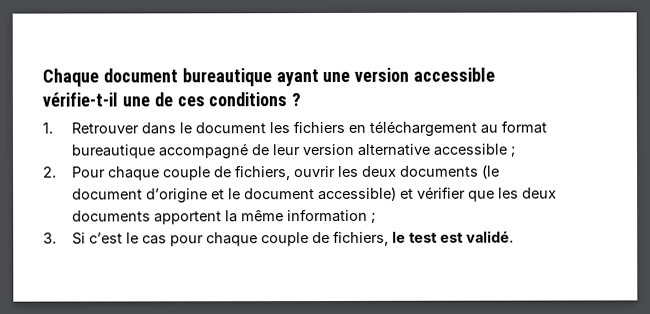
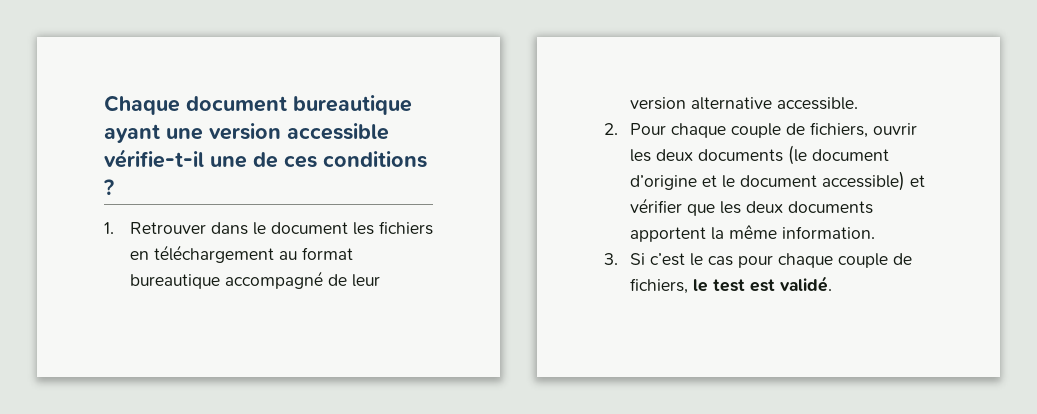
- 1. Retrouver dans le document les fichiers en téléchargement au format bureautique accompagné de leur version alternative accessible ;
+ 1. Retrouver dans le document les fichiers en téléchargement au format bureautique accompagné de leur version alternative accessible.
- 2. Pour chaque couple de fichiers, ouvrir les deux documents (le document d’origine et le document accessible) et vérifier que les deux documents apportent la même information ;
+ 2. Pour chaque couple de fichiers, ouvrir les deux documents (le document d’origine et le document accessible) et vérifier que les deux documents apportent la même information.

